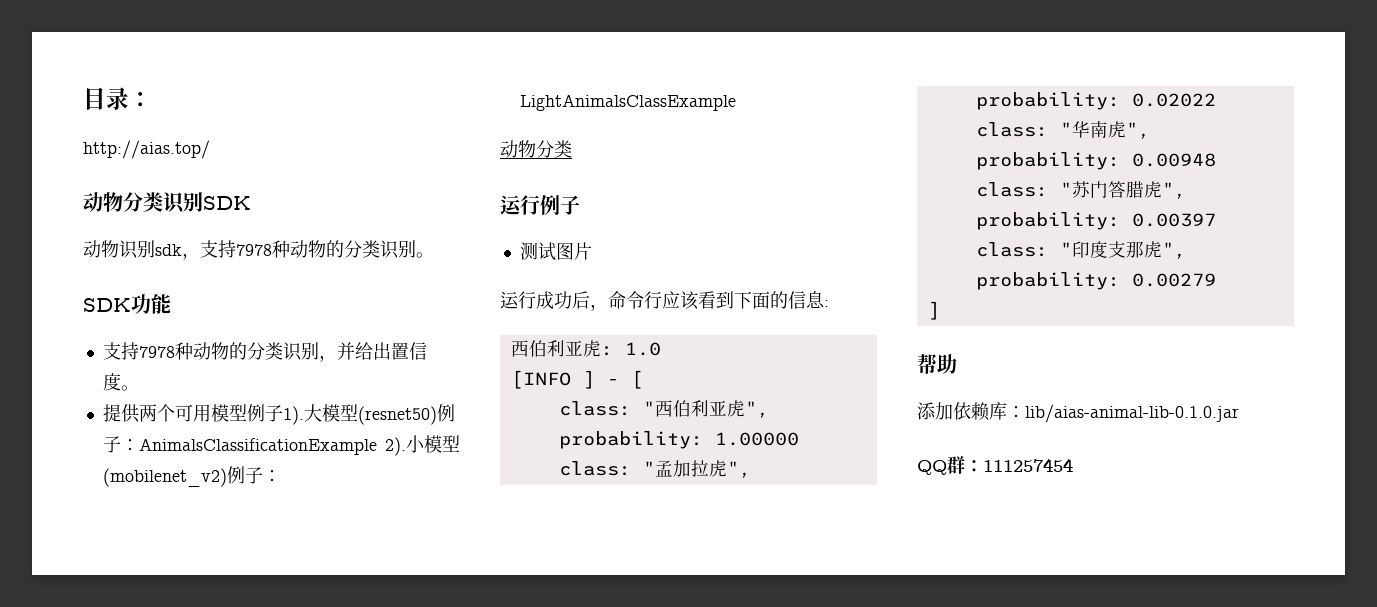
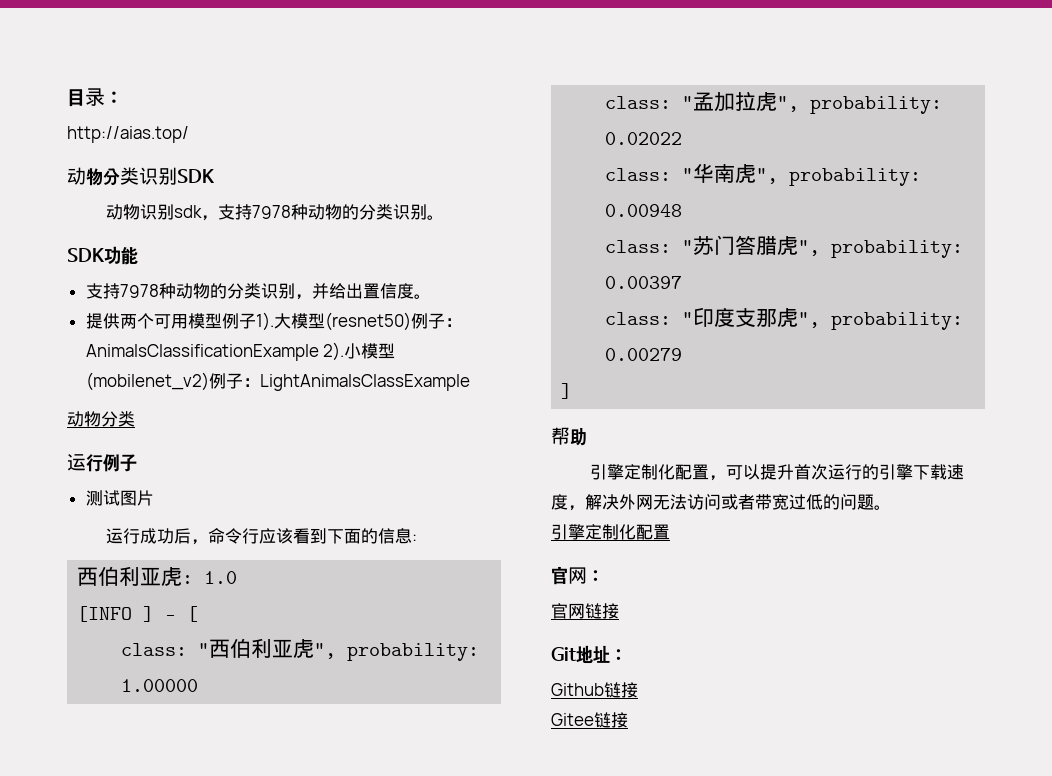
- 添加依赖库：lib/aias-animal-lib-0.1.0.jar
- QQ群：111257454
+ 引擎定制化配置，可以提升首次运行的引擎下载速度，解决外网无法访问或者带宽过低的问题。
+ 引擎定制化配置
+ 官网：
+ 官网链接
+ Git地址：
+ Github链接
+ Gitee链接

